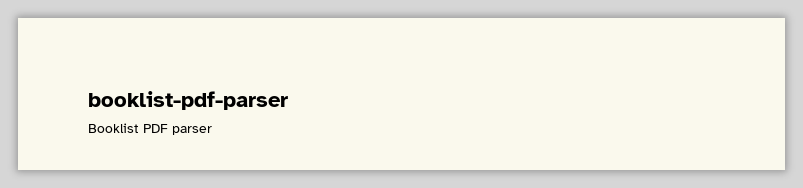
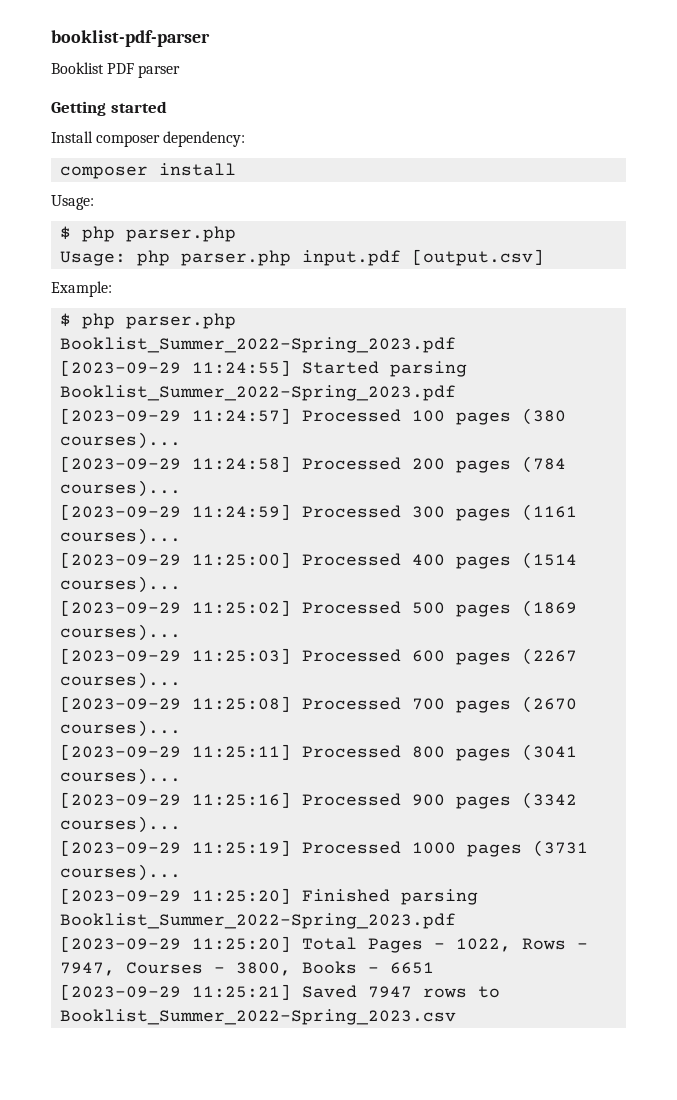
+ Getting started
+ Install composer dependency:
+ composer install
+ Usage:
+ $ php parser.php
+ Usage: php parser.php input.pdf [output.csv]
+ Example:
+ $ php parser.php Booklist_Summer_2022-Spring_2023.pdf
+ [2023-09-29 11:24:55] Started parsing Booklist_Summer_2022-Spring_2023.pdf
+ [2023-09-29 11:24:57] Processed 100 pages (380 courses)...
+ [2023-09-29 11:24:58] Processed 200 pages (784 courses)...
+ [2023-09-29 11:24:59] Processed 300 pages (1161 courses)...
+ [2023-09-29 11:25:00] Processed 400 pages (1514 courses)...
+ [2023-09-29 11:25:02] Processed 500 pages (1869 courses)...
+ [2023-09-29 11:25:03] Processed 600 pages (2267 courses)...
+ [2023-09-29 11:25:08] Processed 700 pages (2670 courses)...
+ [2023-09-29 11:25:11] Processed 800 pages (3041 courses)...
+ [2023-09-29 11:25:16] Processed 900 pages (3342 courses)...
+ [2023-09-29 11:25:19] Processed 1000 pages (3731 courses)...
+ [2023-09-29 11:25:20] Finished parsing Booklist_Summer_2022-Spring_2023.pdf
+ [2023-09-29 11:25:20] Total Pages - 1022, Rows - 7947, Courses - 3800, Books - 6651
+ [2023-09-29 11:25:21] Saved 7947 rows to Booklist_Summer_2022-Spring_2023.csv

